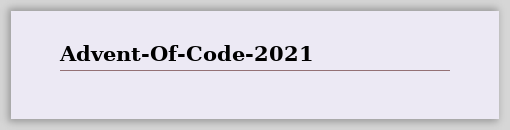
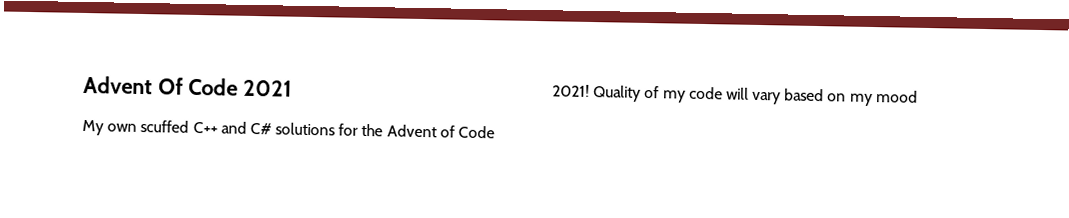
- Advent-Of-Code-2021
+ Advent Of Code 2021
+ My own scuffed C++ and C# solutions for the Advent of Code 2021! Quality of my code will vary based on my mood

